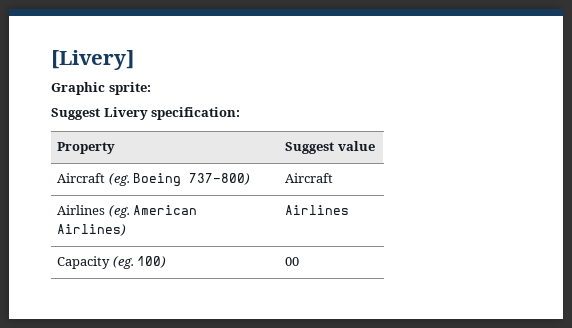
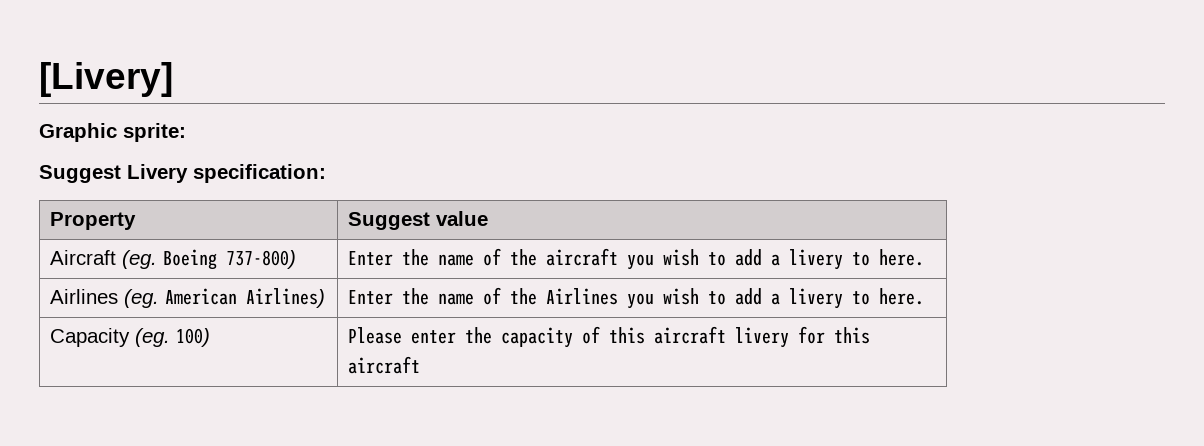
- Aircraft (eg. Boeing 737-800) | Aircraft
- Airlines (eg. American Airlines) | Airlines
- Capacity (eg. 100) | 00
+ Aircraft (eg. Boeing 737-800) | Enter the name of the aircraft you wish to add a livery to here.
+ Airlines (eg. American Airlines) | Enter the name of the Airlines you wish to add a livery to here.
+ Capacity (eg. 100) | Please enter the capacity of this aircraft livery for this aircraft

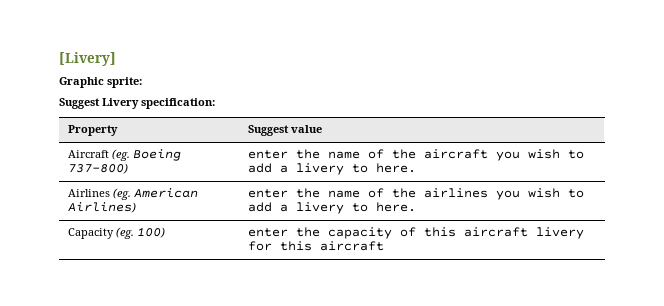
- Aircraft (eg. Boeing 737-800) | Enter the name of the aircraft you wish to add a livery to here.
+ Aircraft (eg. Boeing 737-800) | enter the name of the aircraft you wish to add a livery to here.
- Airlines (eg. American Airlines) | Enter the name of the Airlines you wish to add a livery to here.
+ Airlines (eg. American Airlines) | enter the name of the airlines you wish to add a livery to here.
- Capacity (eg. 100) | Please enter the capacity of this aircraft livery for this aircraft
+ Capacity (eg. 100) | enter the capacity of this aircraft livery for this aircraft

